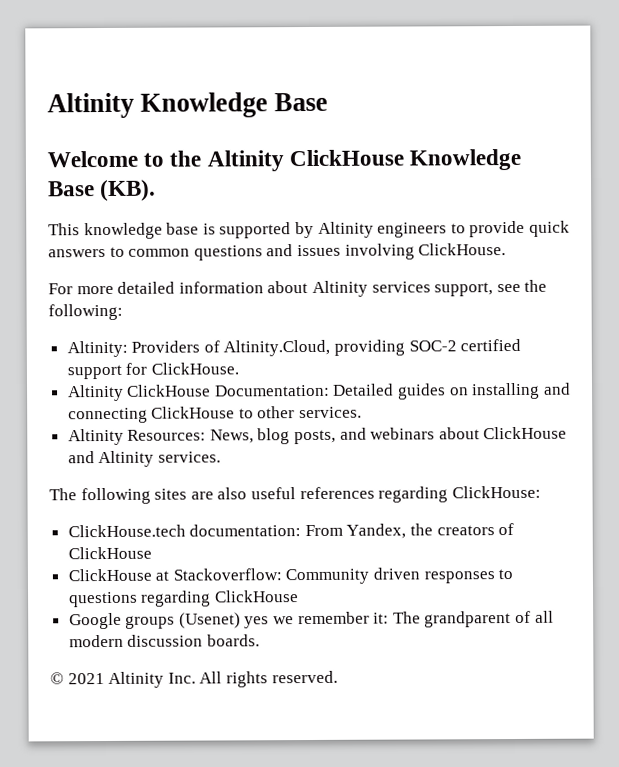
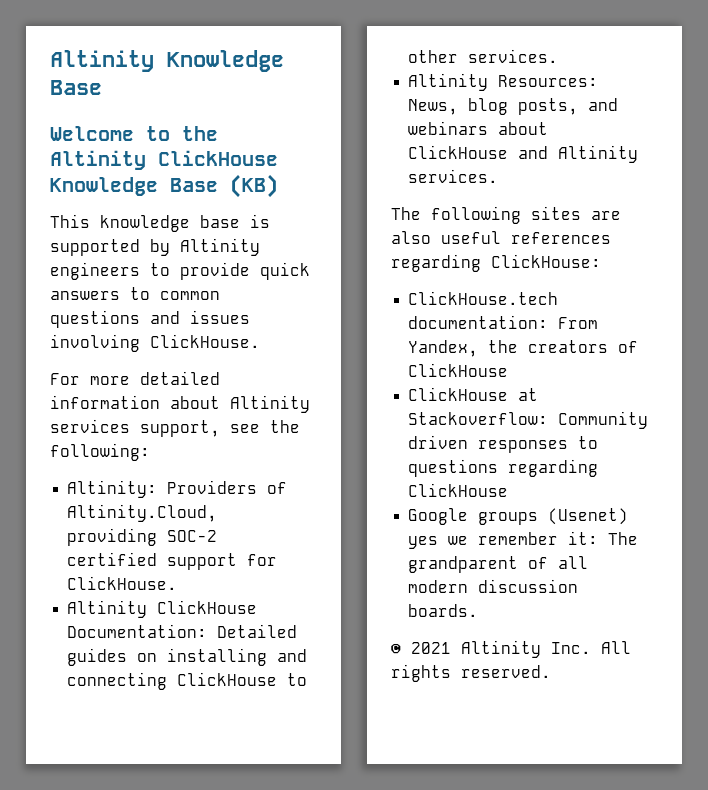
- Welcome to the Altinity ClickHouse Knowledge Base (KB).
+ Welcome to the Altinity ClickHouse Knowledge Base (KB)

